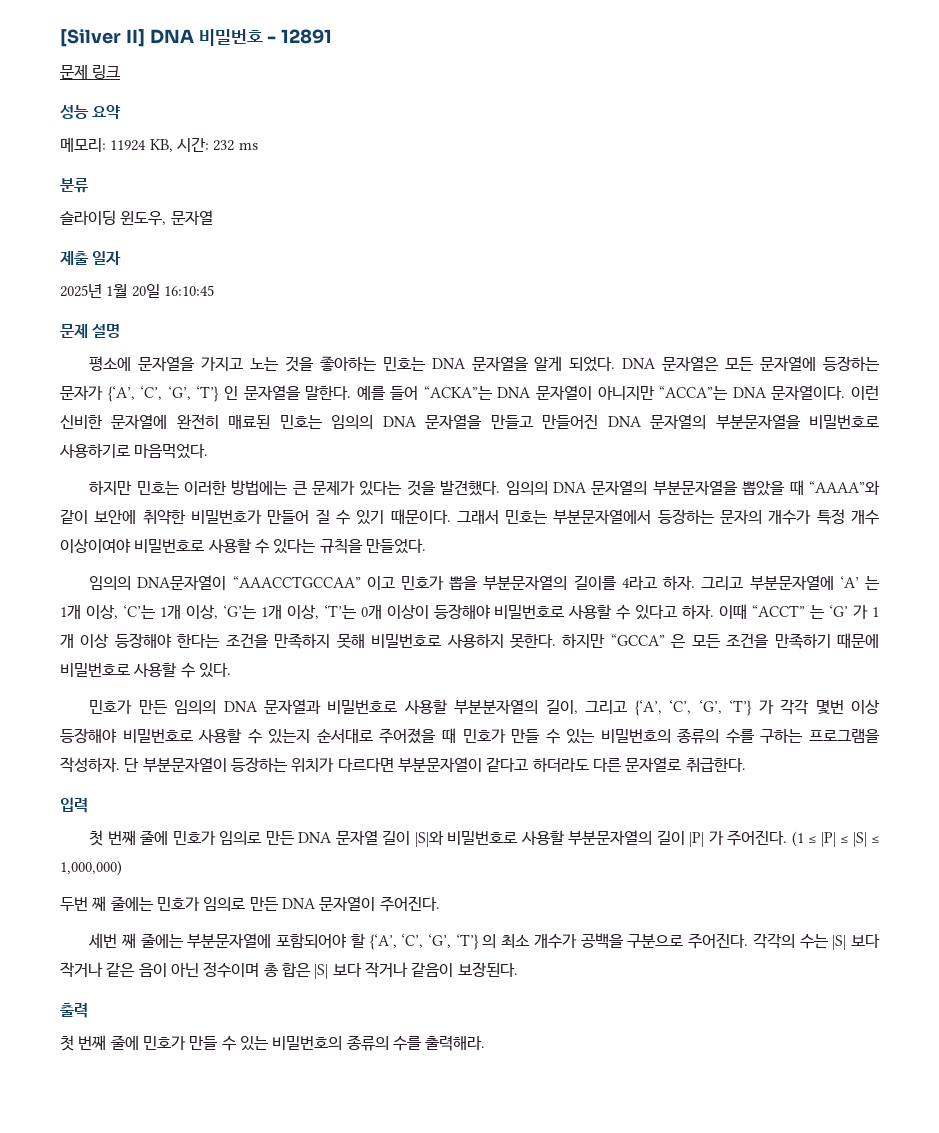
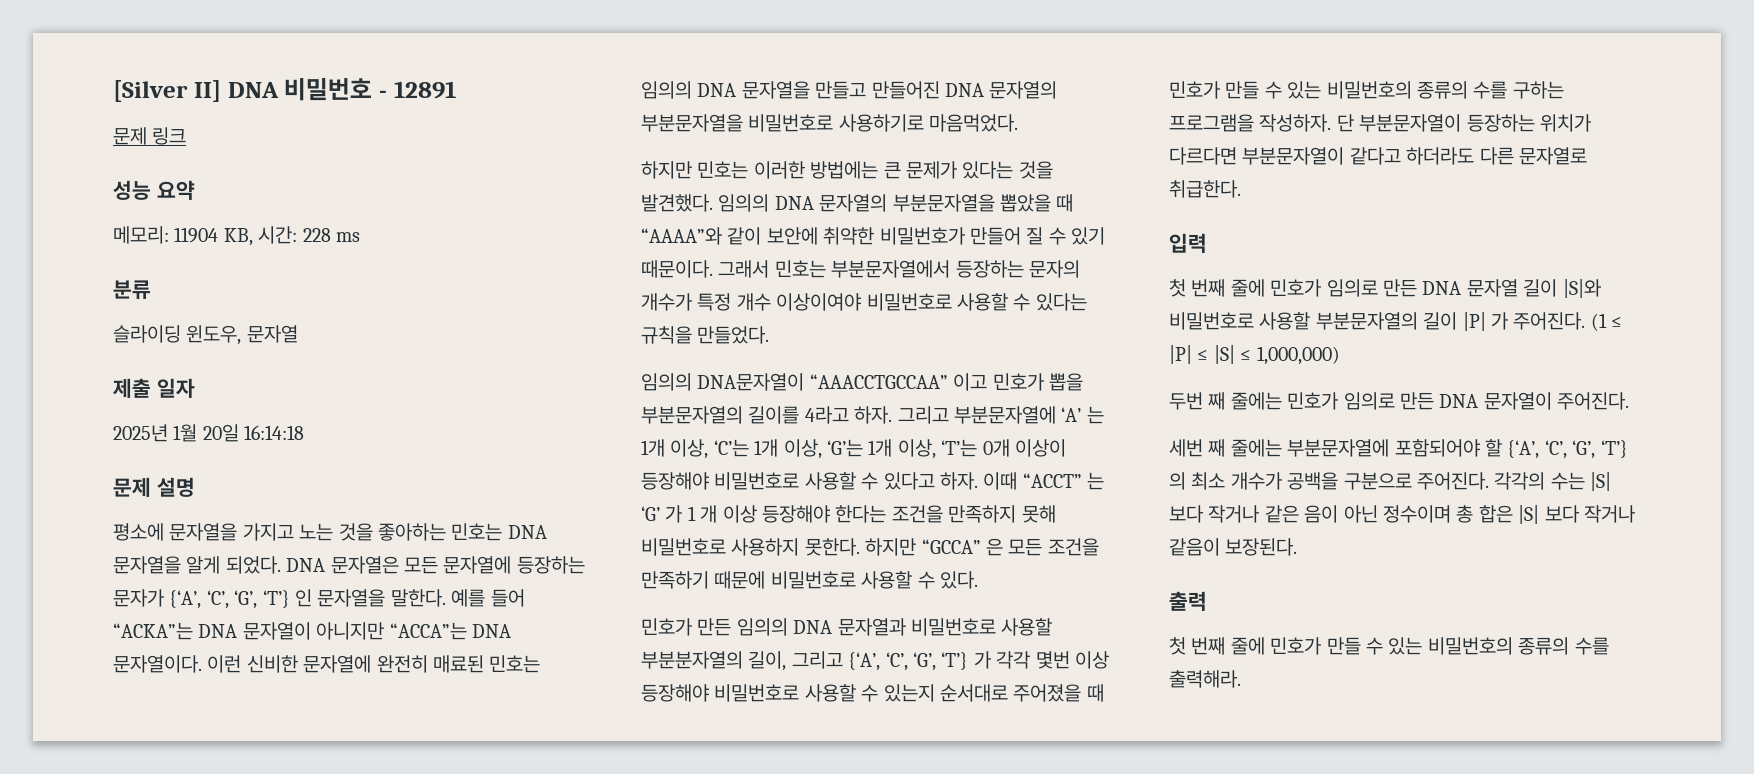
- 메모리: 11924 KB, 시간: 232 ms
+ 메모리: 11904 KB, 시간: 228 ms
- 2025년 1월 20일 16:10:45
+ 2025년 1월 20일 16:14:18

